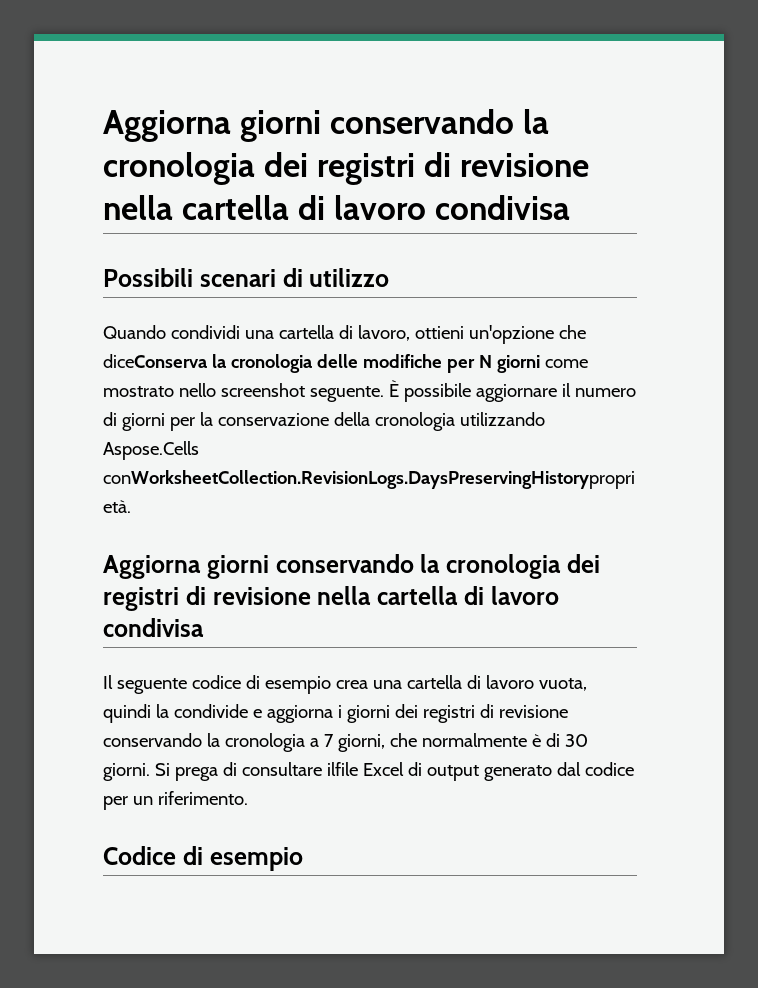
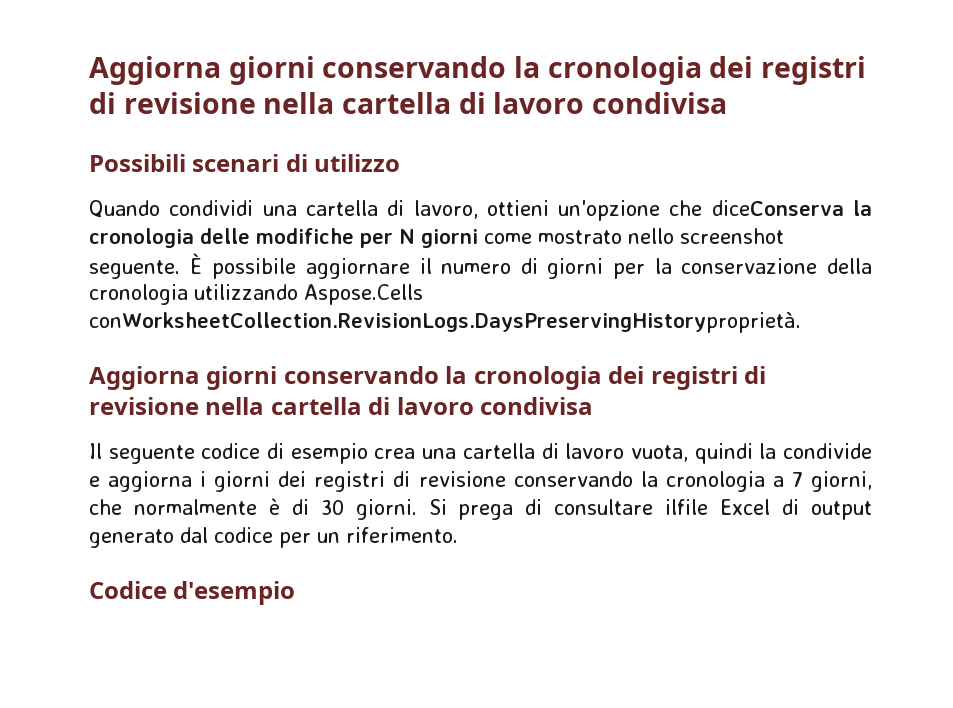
- Codice di esempio
+ Codice d'esempio

